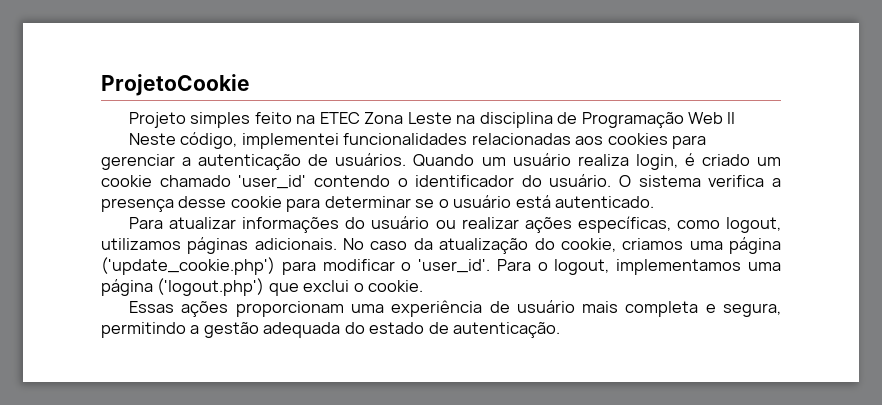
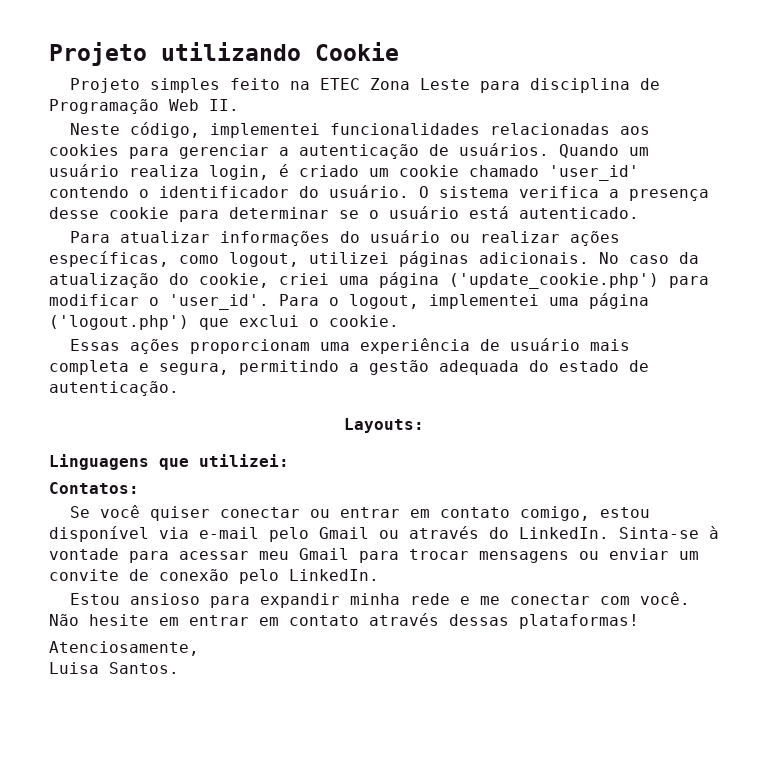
- ProjetoCookie
+ Projeto utilizando Cookie
- Projeto simples feito na ETEC Zona Leste na disciplina de Programação Web II
+ Projeto simples feito na ETEC Zona Leste para disciplina de Programação Web II.
- Para atualizar informações do usuário ou realizar ações específicas, como logout, utilizamos páginas adicionais.
+ Para atualizar informações do usuário ou realizar ações específicas, como logout, utilizei páginas adicionais.
- No caso da atualização do cookie, criamos uma página ('update_cookie.php') para modificar o 'user_id'.
+ No caso da atualização do cookie, criei uma página ('update_cookie.php') para modificar o 'user_id'.
- Para o logout, implementamos uma página ('logout.php') que exclui o cookie.
+ Para o logout, implementei uma página ('logout.php') que exclui o cookie.
+ Layouts:
+ Linguagens que utilizei:
+ Contatos:
+ Se você quiser conectar ou entrar em contato comigo, estou disponível via e-mail pelo Gmail ou através do LinkedIn. Sinta-se à vontade para acessar meu Gmail para trocar mensagens ou enviar um convite de conexão pelo LinkedIn.
+ Estou ansioso para expandir minha rede e me conectar com você. Não hesite em entrar em contato através dessas plataformas!
+ Atenciosamente,
+ Luisa Santos.

